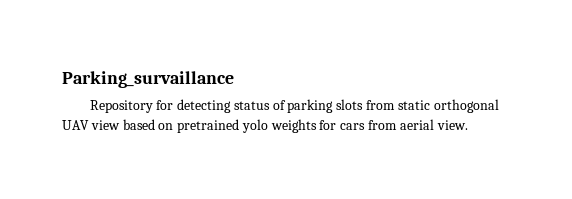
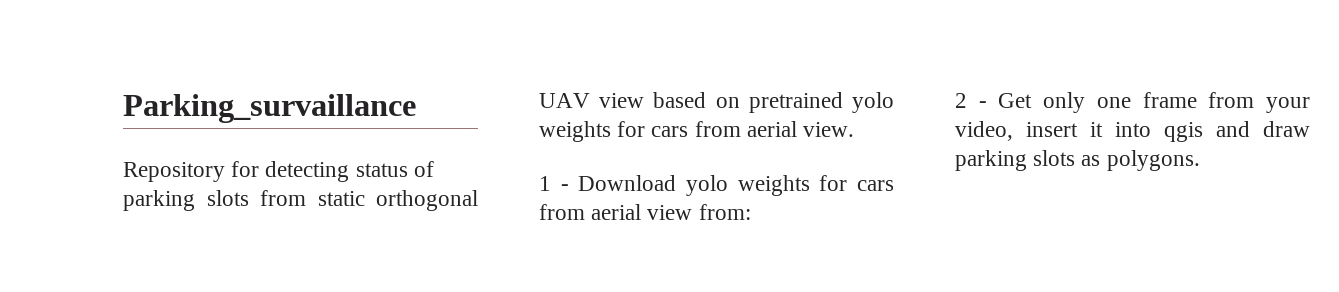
+ 1 - Download yolo weights for cars from aerial view from:
+ 2 - Get only one frame from your video, insert it into qgis and draw parking slots as polygons.

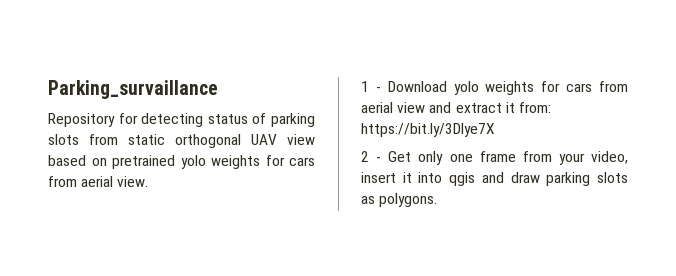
- 1 - Download yolo weights for cars from aerial view from:
+ 1 - Download yolo weights for cars from aerial view and extract it from: https://bit.ly/3Dlye7X

